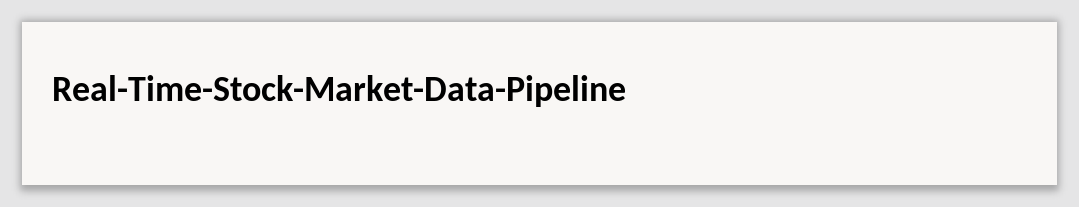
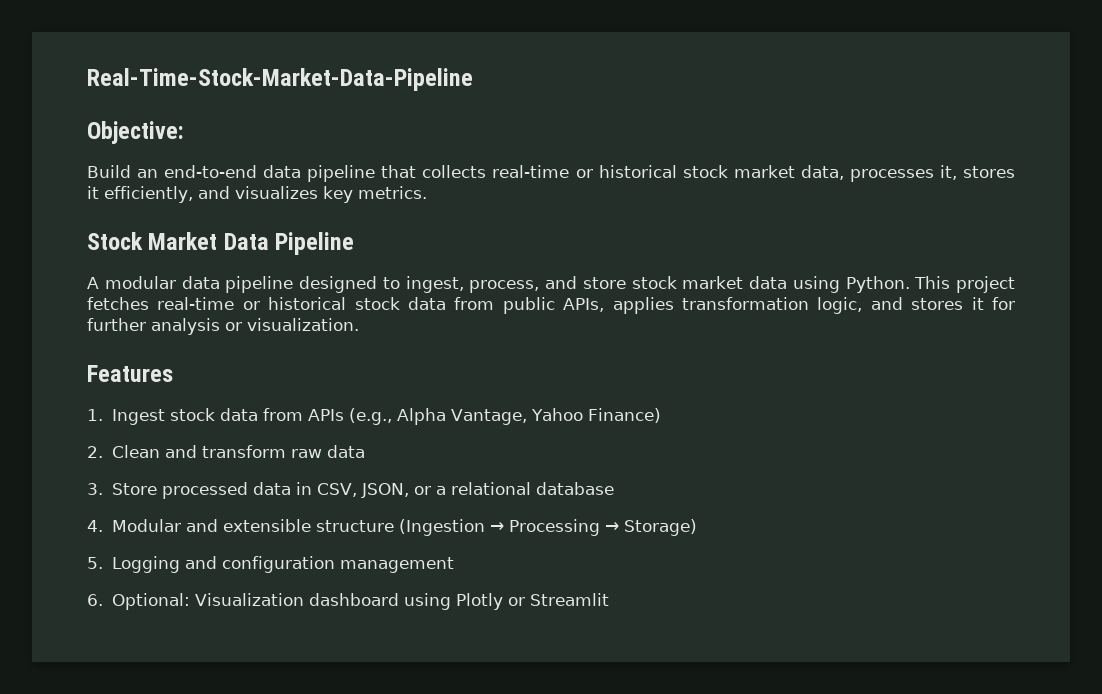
+ Objective:
+ Build an end-to-end data pipeline that collects real-time or historical stock market data, processes it, stores it efficiently, and visualizes key metrics.
+ Stock Market Data Pipeline
+ A modular data pipeline designed to ingest, process, and store stock market data using Python. This project fetches real-time or historical stock data from public APIs, applies transformation logic, and stores it for further analysis or visualization.
+ Features
+ 1. Ingest stock data from APIs (e.g., Alpha Vantage, Yahoo Finance)
+ 2. Clean and transform raw data
+ 3. Store processed data in CSV, JSON, or a relational database
+ 4. Modular and extensible structure (Ingestion → Processing → Storage)
+ 5. Logging and configuration management
+ 6. Optional: Visualization dashboard using Plotly or Streamlit

